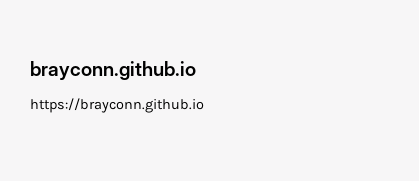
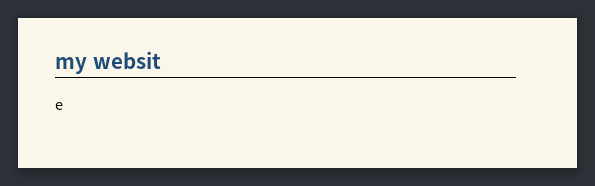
- brayconn.github.io
- https://brayconn.github.io
+ my websit
+ e

